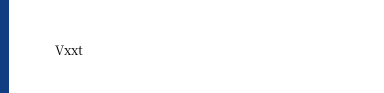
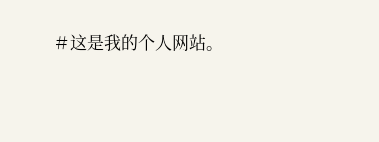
- Vxxt
+ ＃这是我的个人网站。

